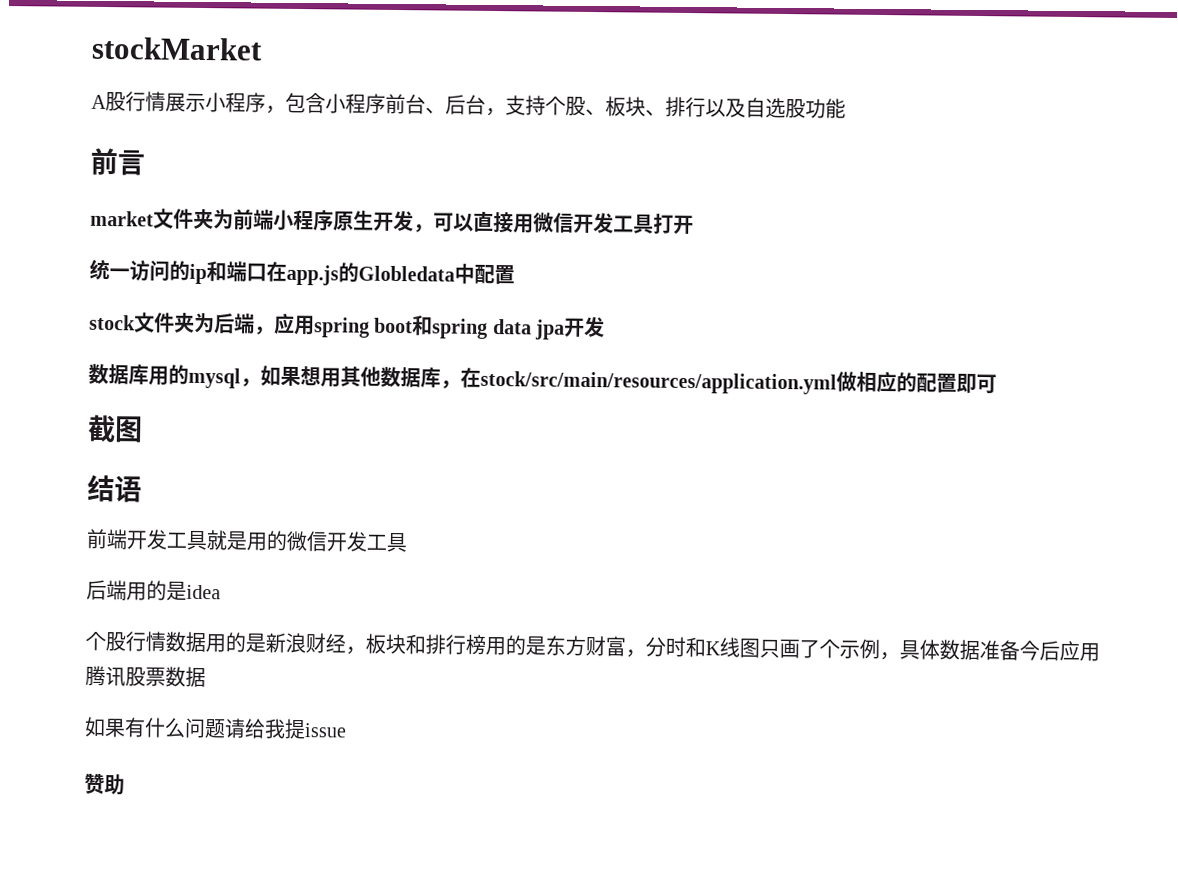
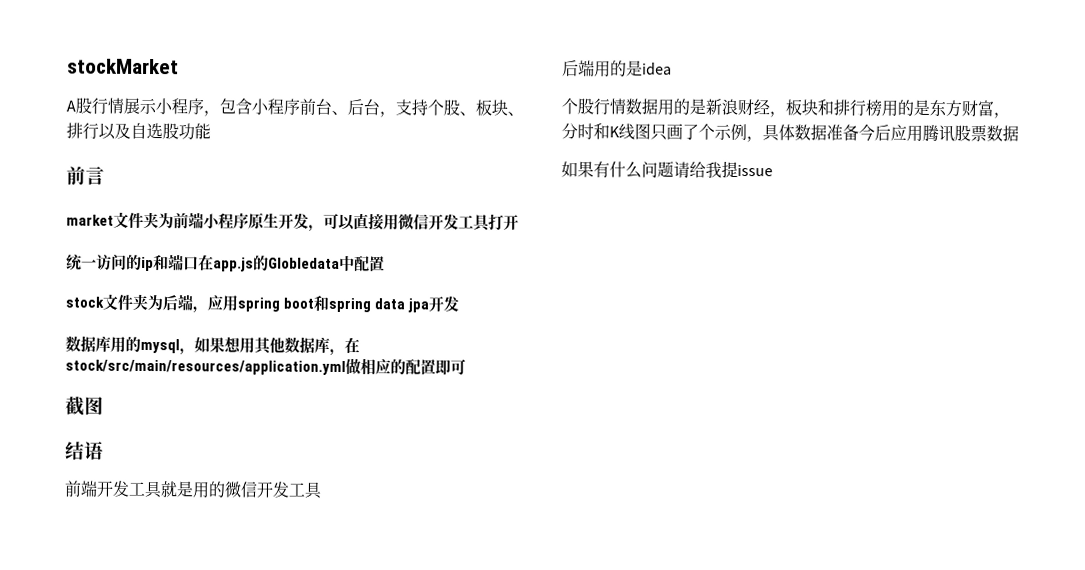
- 赞助

